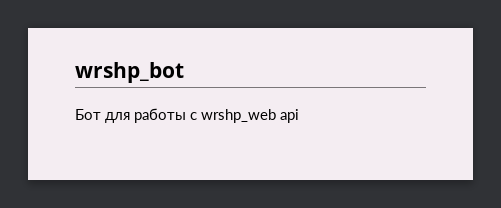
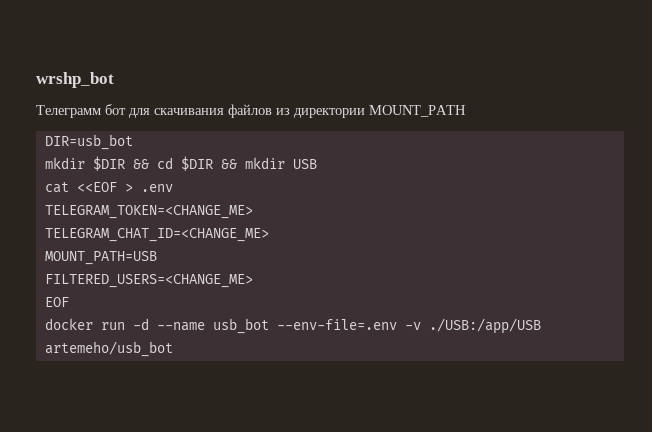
- Бот для работы с wrshp_web api
+ Телеграмм бот для скачивания файлов из директории MOUNT_PATH
+ DIR=usb_bot
+ mkdir $DIR && cd $DIR && mkdir USB
+ cat <<EOF > .env
+ TELEGRAM_TOKEN=<CHANGE_ME>
+ TELEGRAM_CHAT_ID=<CHANGE_ME>
+ MOUNT_PATH=USB
+ FILTERED_USERS=<CHANGE_ME>
+ EOF
+ docker run -d --name usb_bot --env-file=.env -v ./USB:/app/USB artemeho/usb_bot

